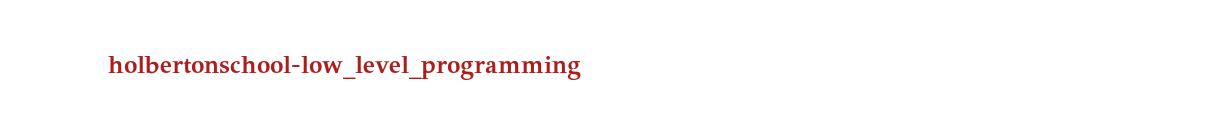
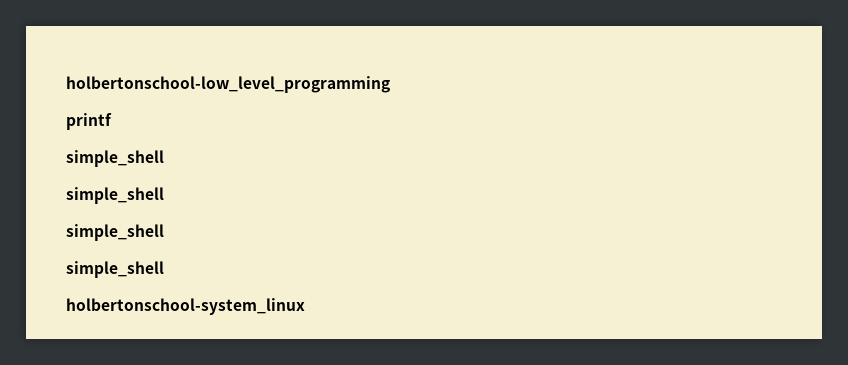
+ printf
+ simple_shell
+ simple_shell
+ simple_shell
+ simple_shell
+ holbertonschool-system_linux

